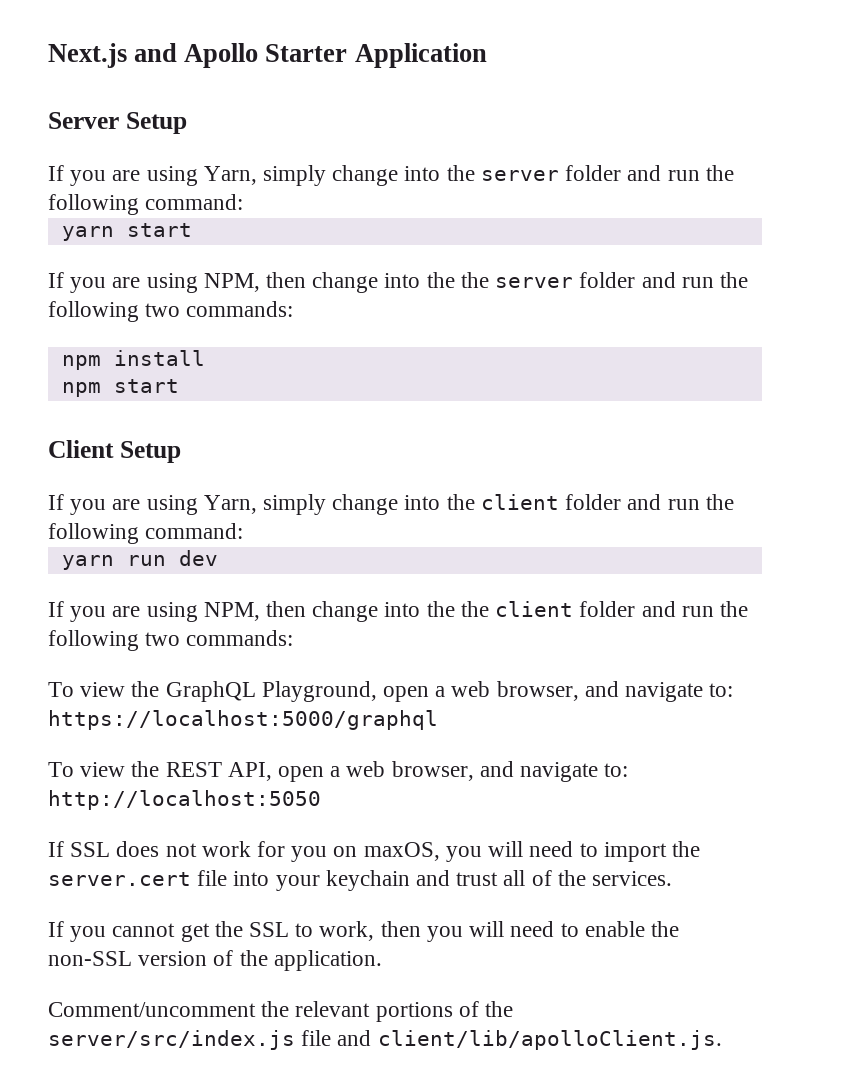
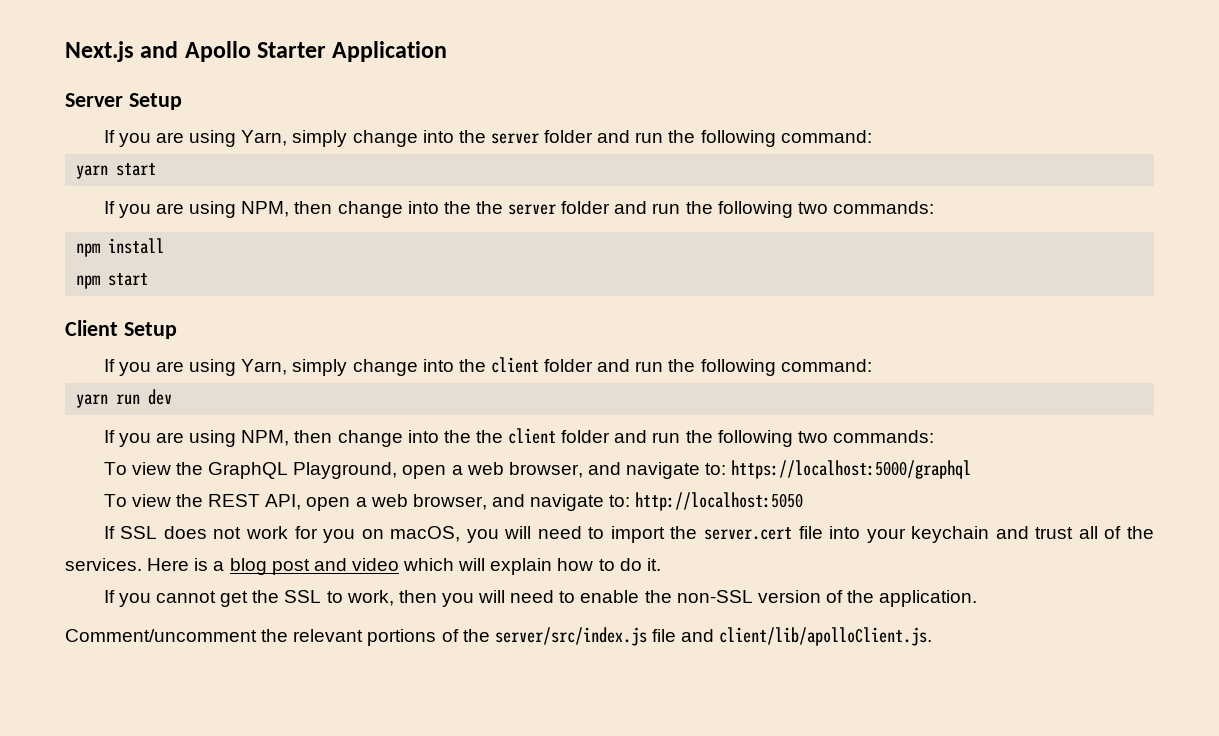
- If SSL does not work for you on maxOS, you will need to import the server.cert file into your keychain and trust all of the services.
+ If SSL does not work for you on macOS, you will need to import the server.cert file into your keychain and trust all of the services. Here is a blog post and video which will explain how to do it.

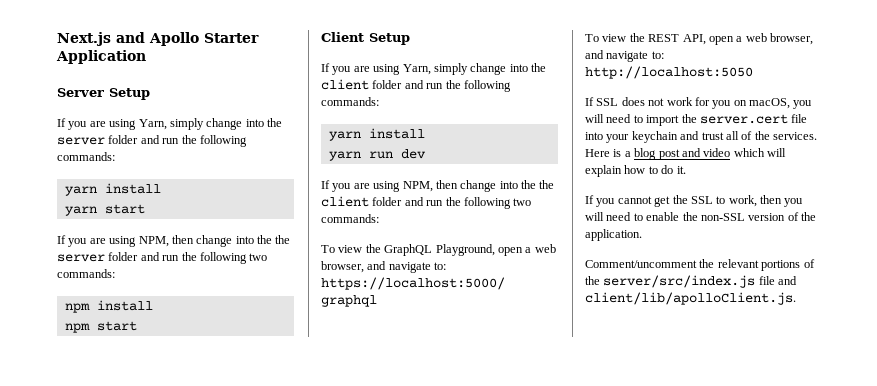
- If you are using Yarn, simply change into the server folder and run the following command:
+ If you are using Yarn, simply change into the server folder and run the following commands:
+ yarn install
- If you are using Yarn, simply change into the client folder and run the following command:
+ If you are using Yarn, simply change into the client folder and run the following commands:
+ yarn install

